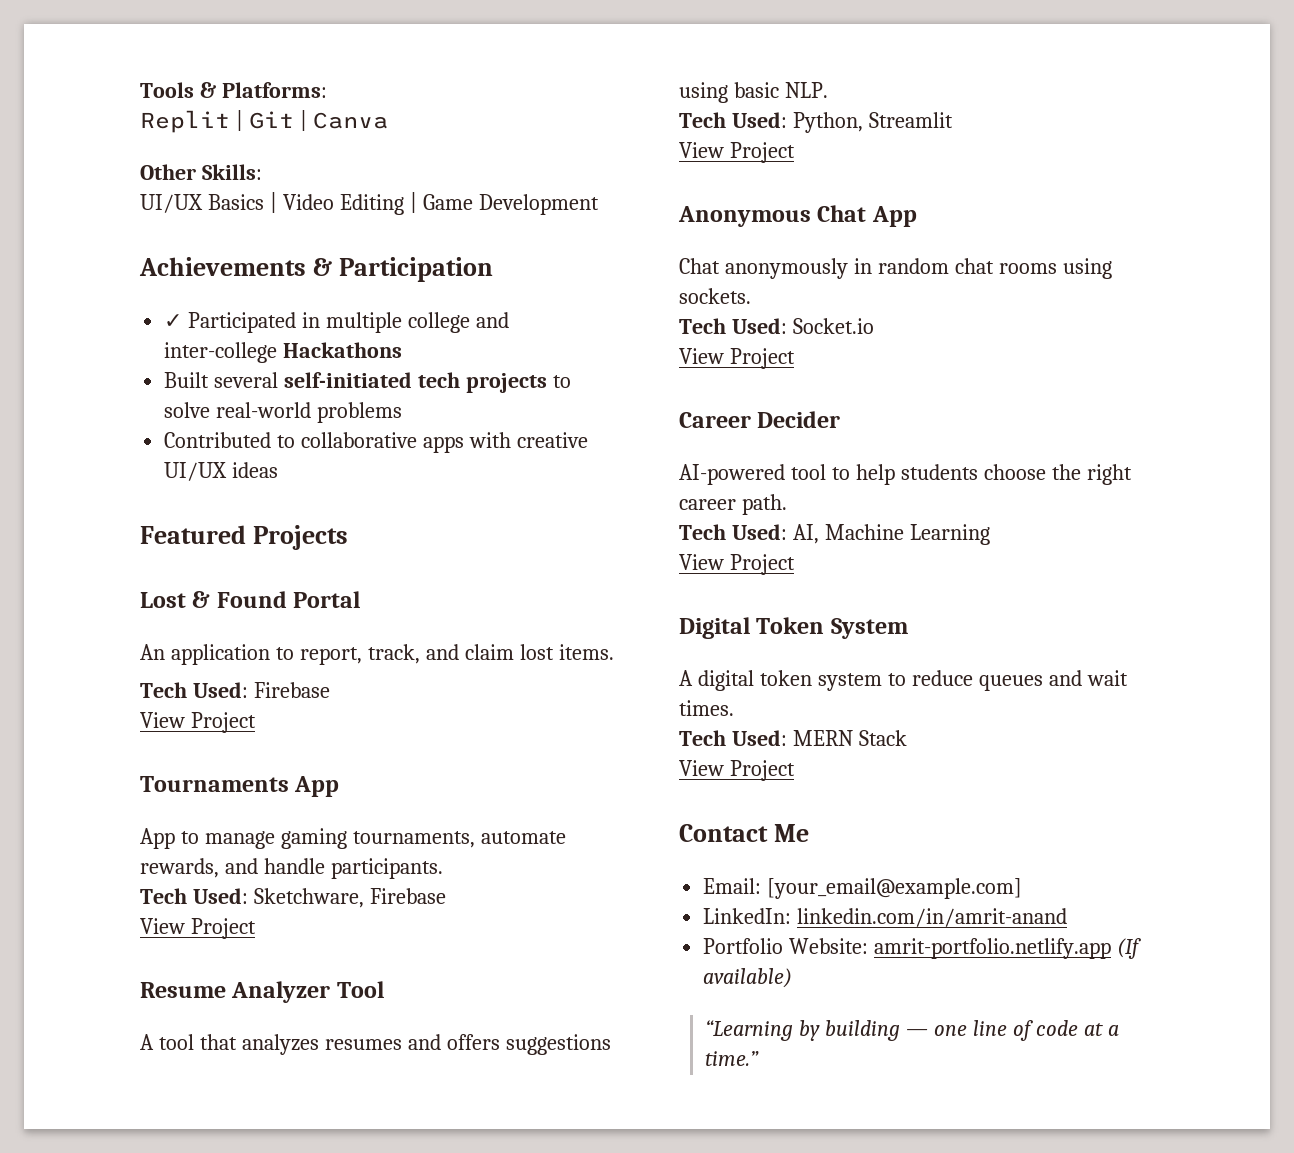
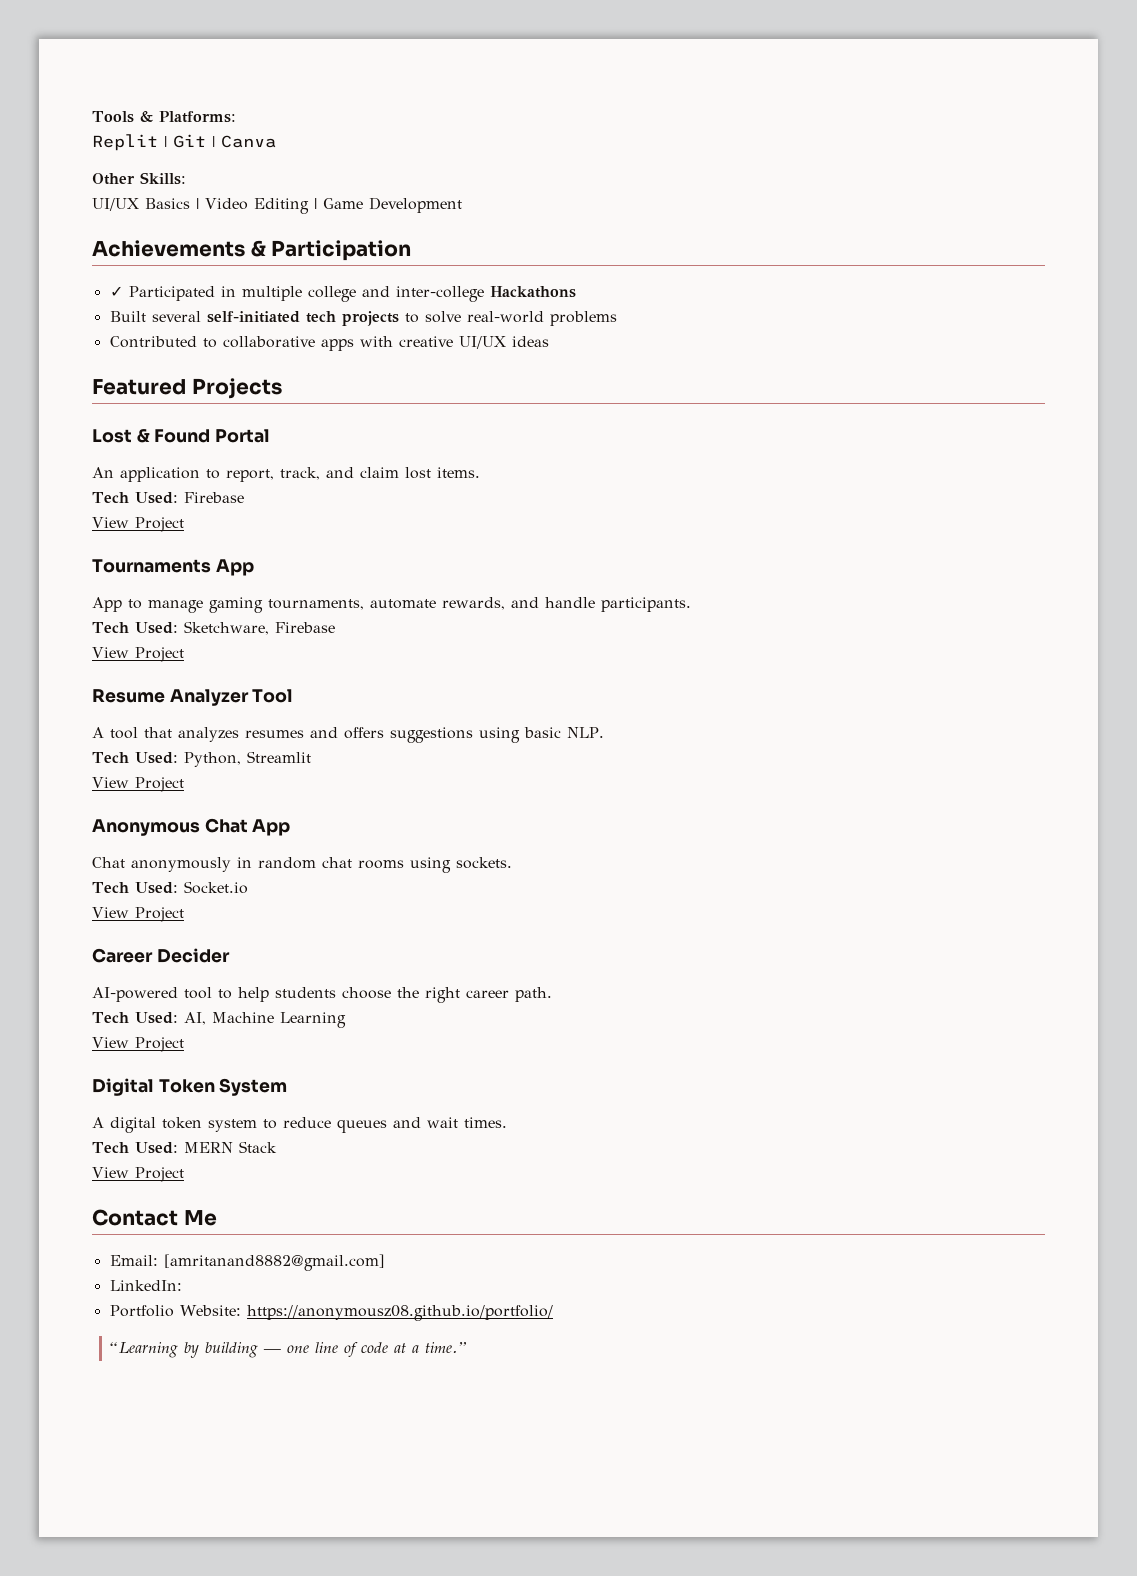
- Email: [your_email@example.com]
+ Email: [amritanand8882@gmail.com]
- LinkedIn: linkedin.com/in/amrit-anand
+ LinkedIn:
- Portfolio Website: amrit-portfolio.netlify.app (If available)
+ Portfolio Website: https://anonymousz08.github.io/portfolio/

